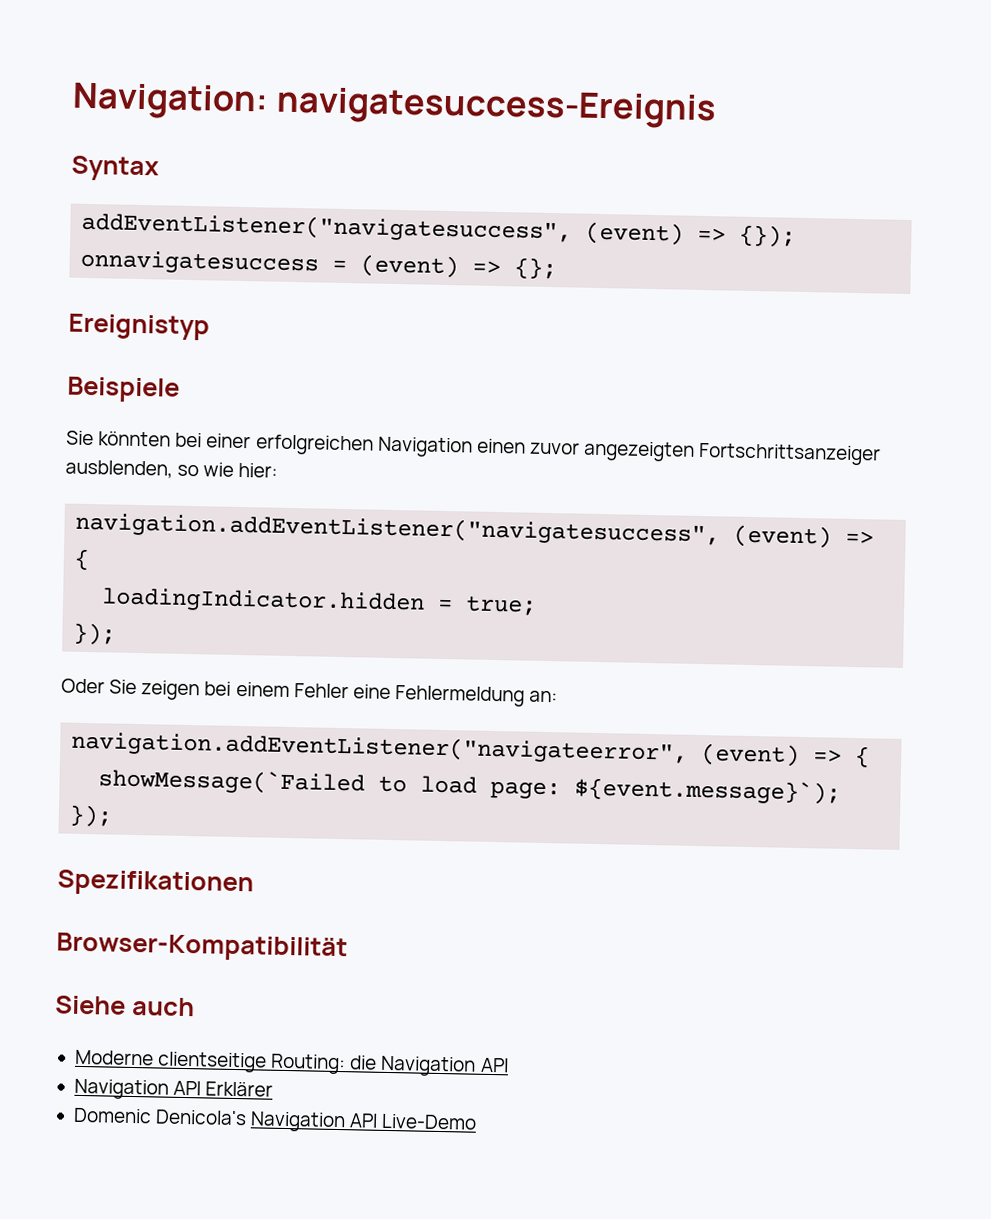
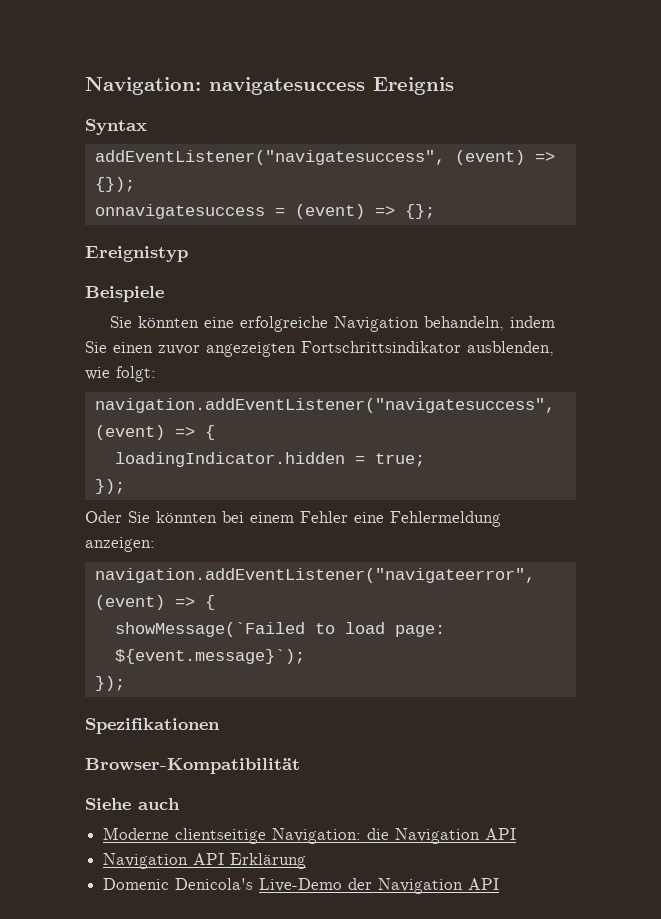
- Navigation: navigatesuccess-Ereignis
+ Navigation: navigatesuccess Ereignis
- Sie könnten bei einer erfolgreichen Navigation einen zuvor angezeigten Fortschrittsanzeiger ausblenden, so wie hier:
+ Sie könnten eine erfolgreiche Navigation behandeln, indem Sie einen zuvor angezeigten Fortschrittsindikator ausblenden, wie folgt:
- Oder Sie zeigen bei einem Fehler eine Fehlermeldung an:
+ Oder Sie könnten bei einem Fehler eine Fehlermeldung anzeigen:
- Moderne clientseitige Routing: die Navigation API
+ Moderne clientseitige Navigation: die Navigation API
- Navigation API Erklärer
+ Navigation API Erklärung
- Domenic Denicola's Navigation API Live-Demo
+ Domenic Denicola's Live-Demo der Navigation API

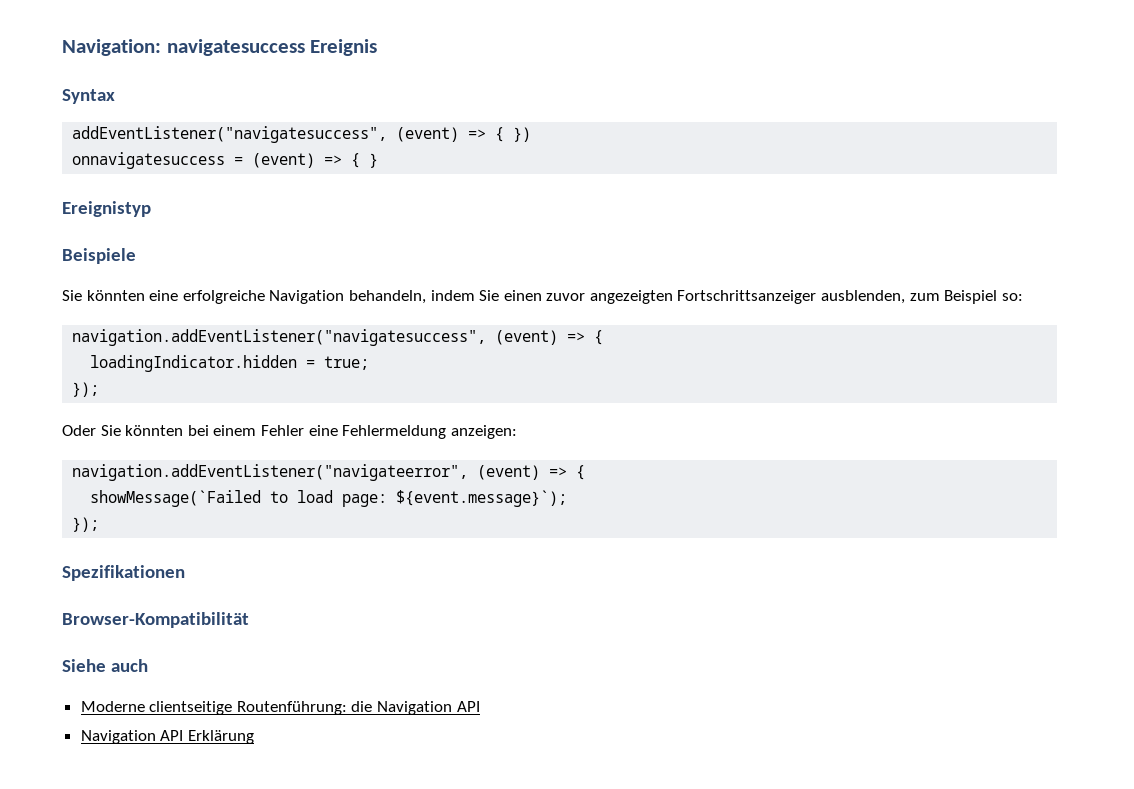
- addEventListener("navigatesuccess", (event) => {});
+ addEventListener("navigatesuccess", (event) => { })
- onnavigatesuccess = (event) => {};
+ onnavigatesuccess = (event) => { }
- Sie könnten eine erfolgreiche Navigation behandeln, indem Sie einen zuvor angezeigten Fortschrittsindikator ausblenden, wie folgt:
+ Sie könnten eine erfolgreiche Navigation behandeln, indem Sie einen zuvor angezeigten Fortschrittsanzeiger ausblenden, zum Beispiel so:
- Moderne clientseitige Navigation: die Navigation API
+ Moderne clientseitige Routenführung: die Navigation API
- Domenic Denicola's Live-Demo der Navigation API

